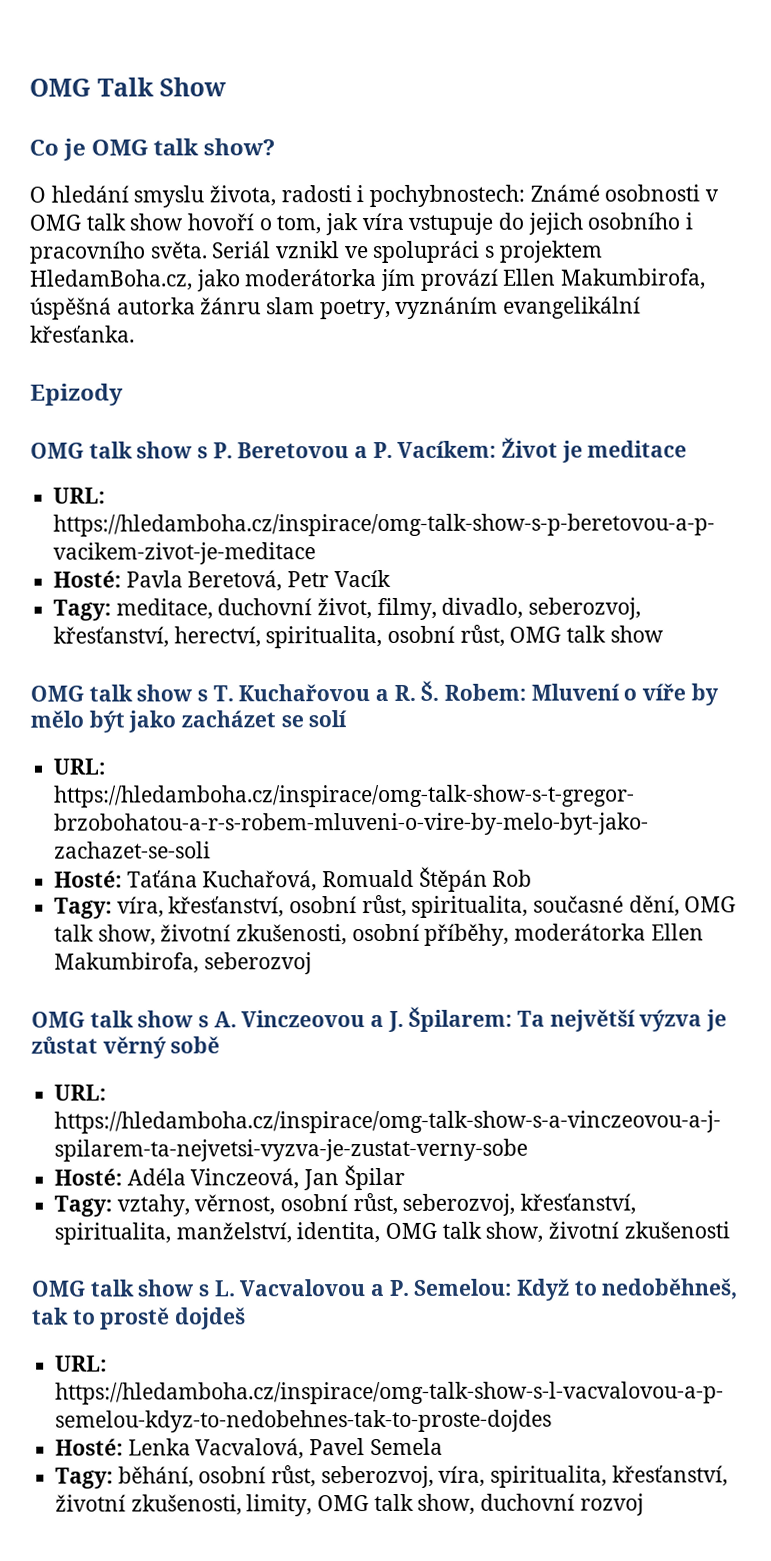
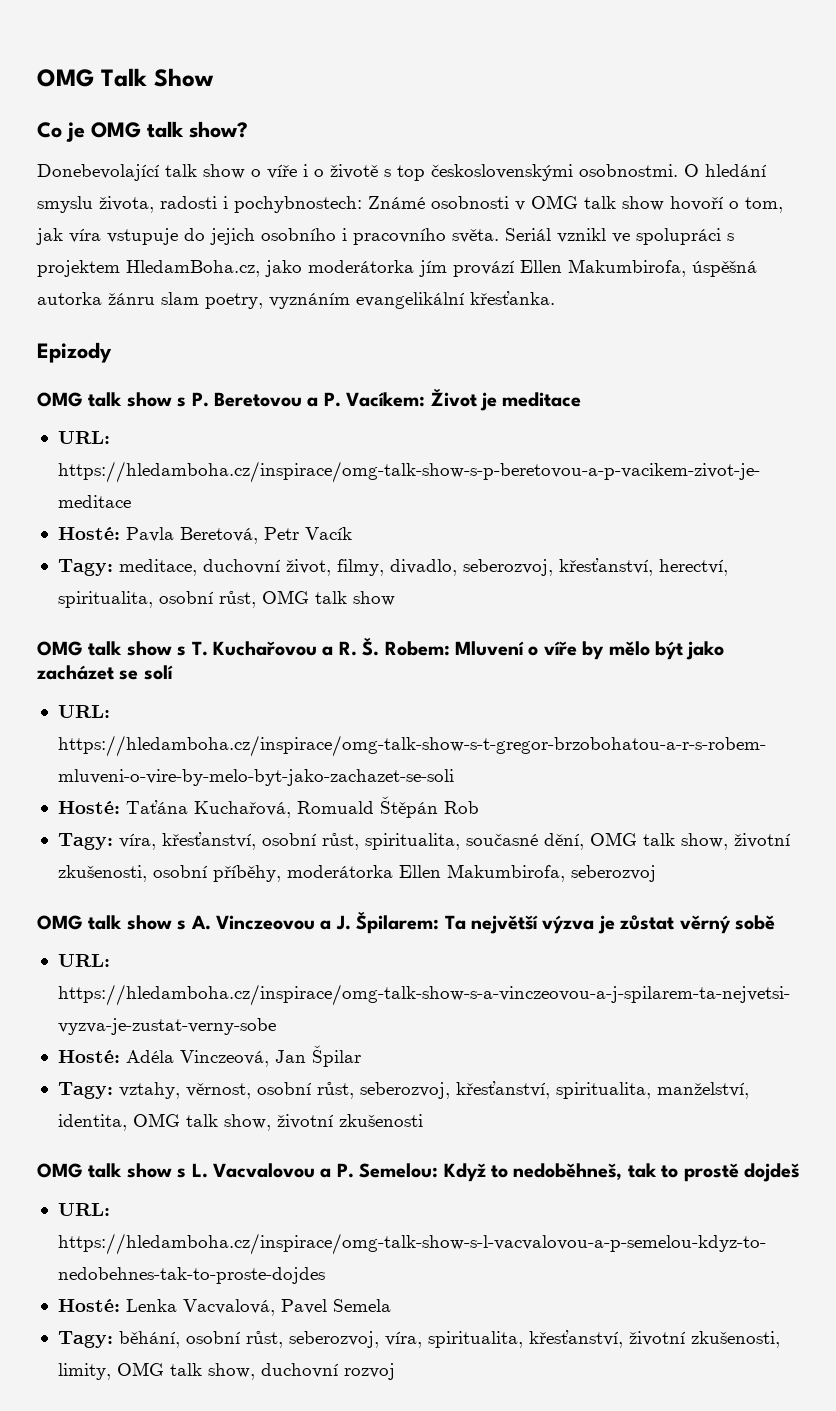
+ Donebevolající talk show o víře i o životě s top československými osobnostmi.

